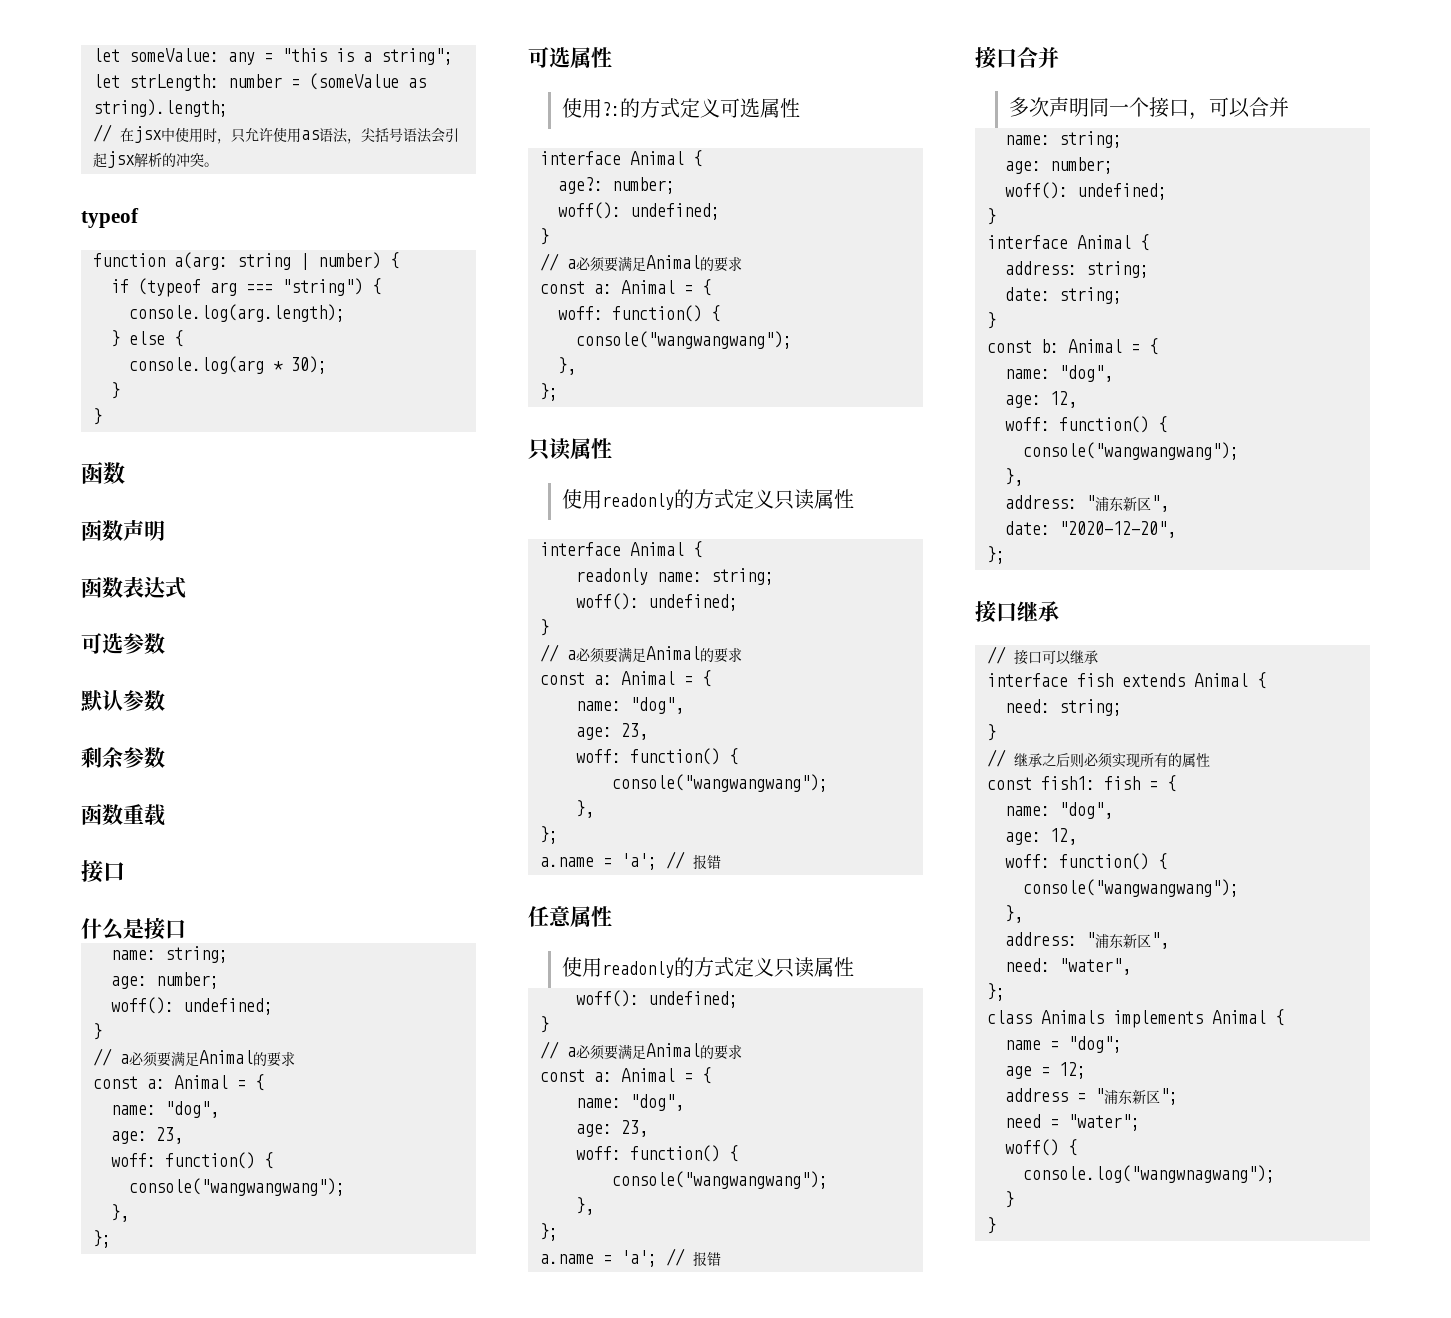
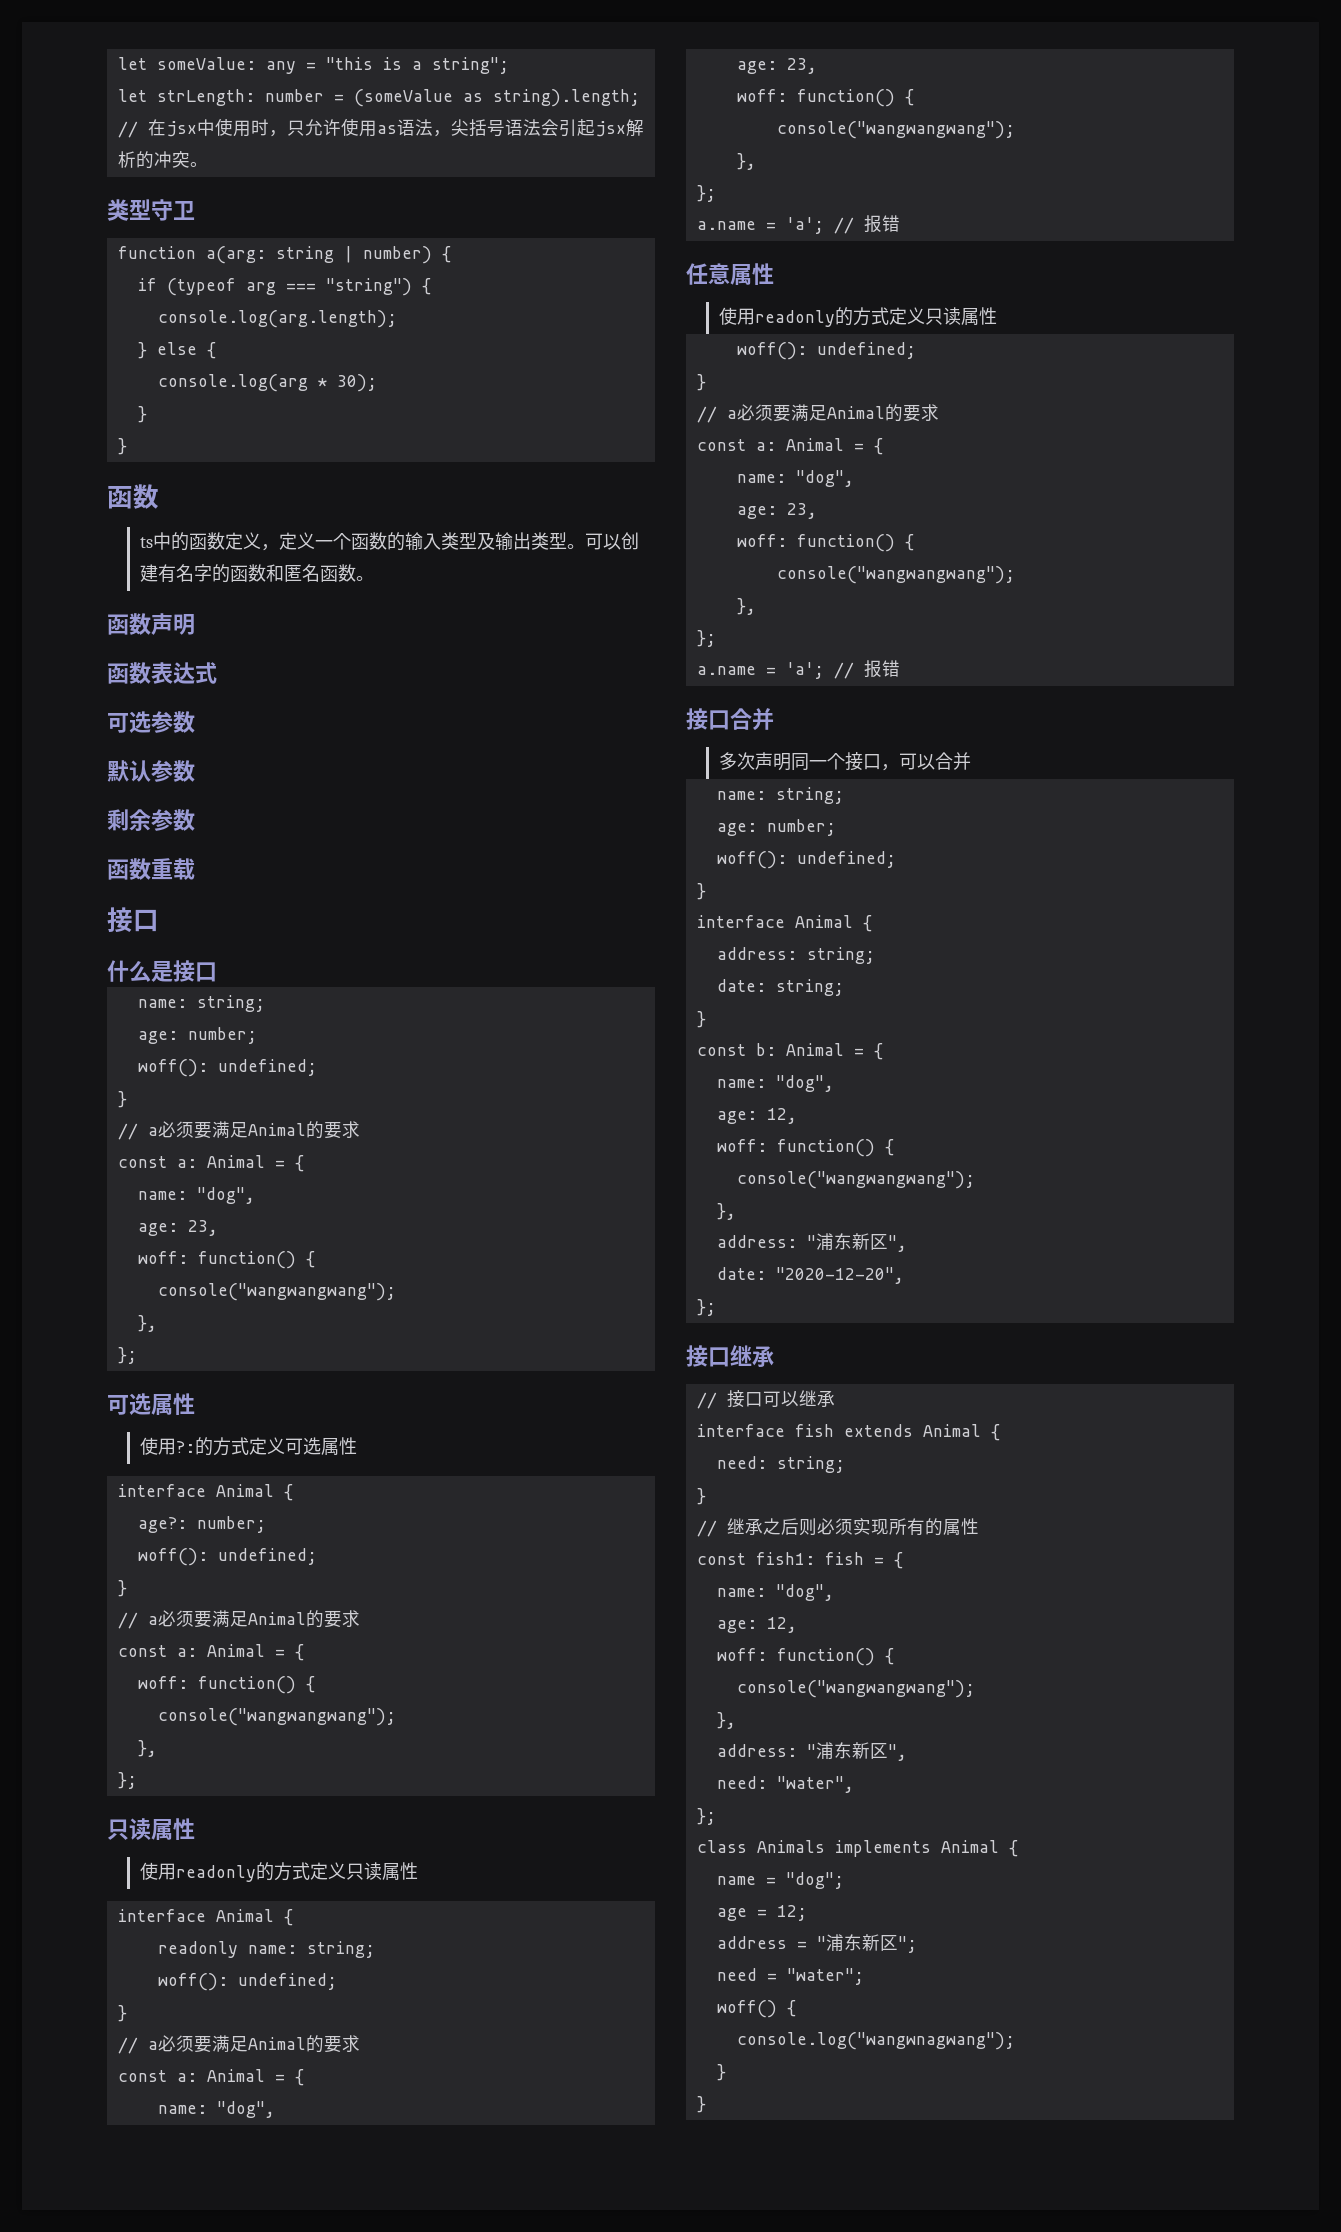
- typeof
+ 类型守卫
+ ts中的函数定义，定义一个函数的输入类型及输出类型。可以创建有名字的函数和匿名函数。

